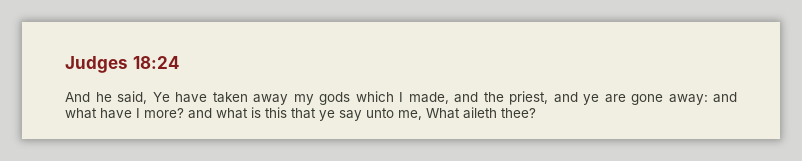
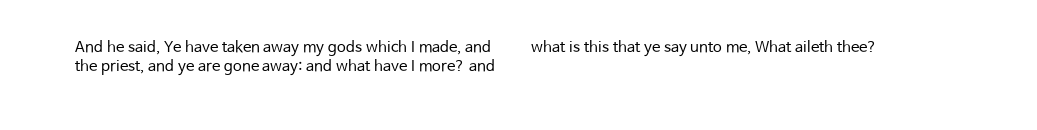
- Judges 18:24

